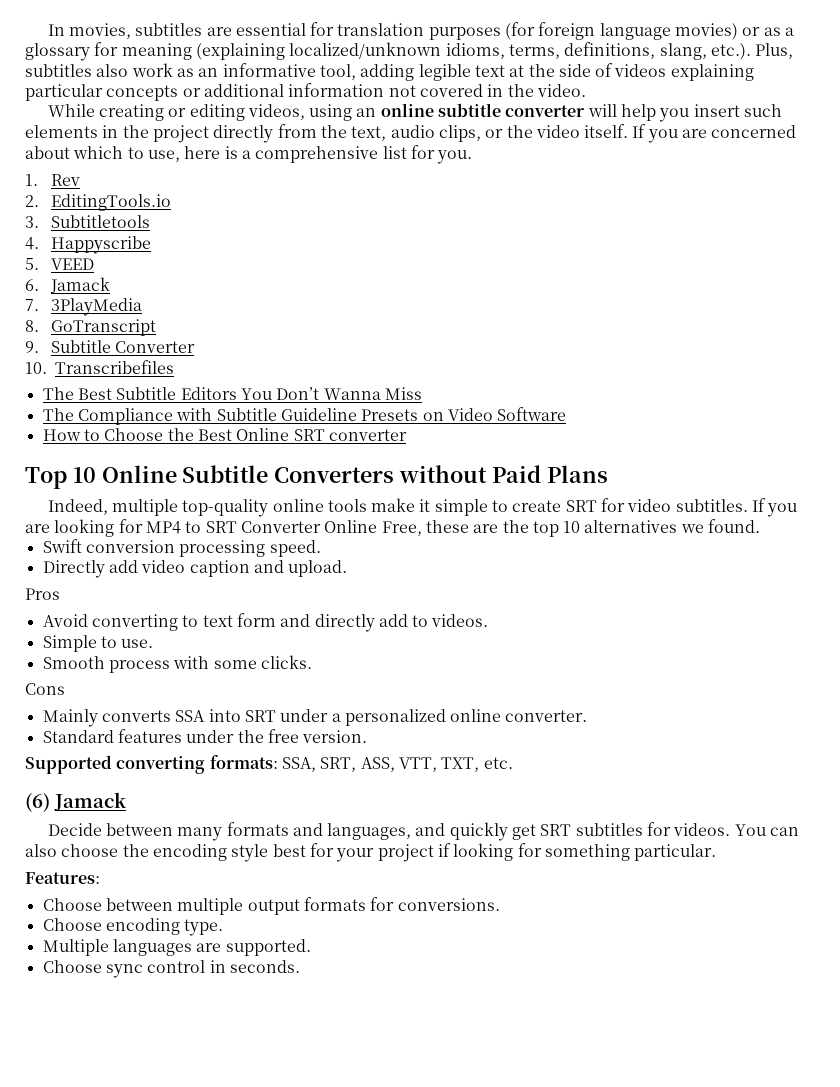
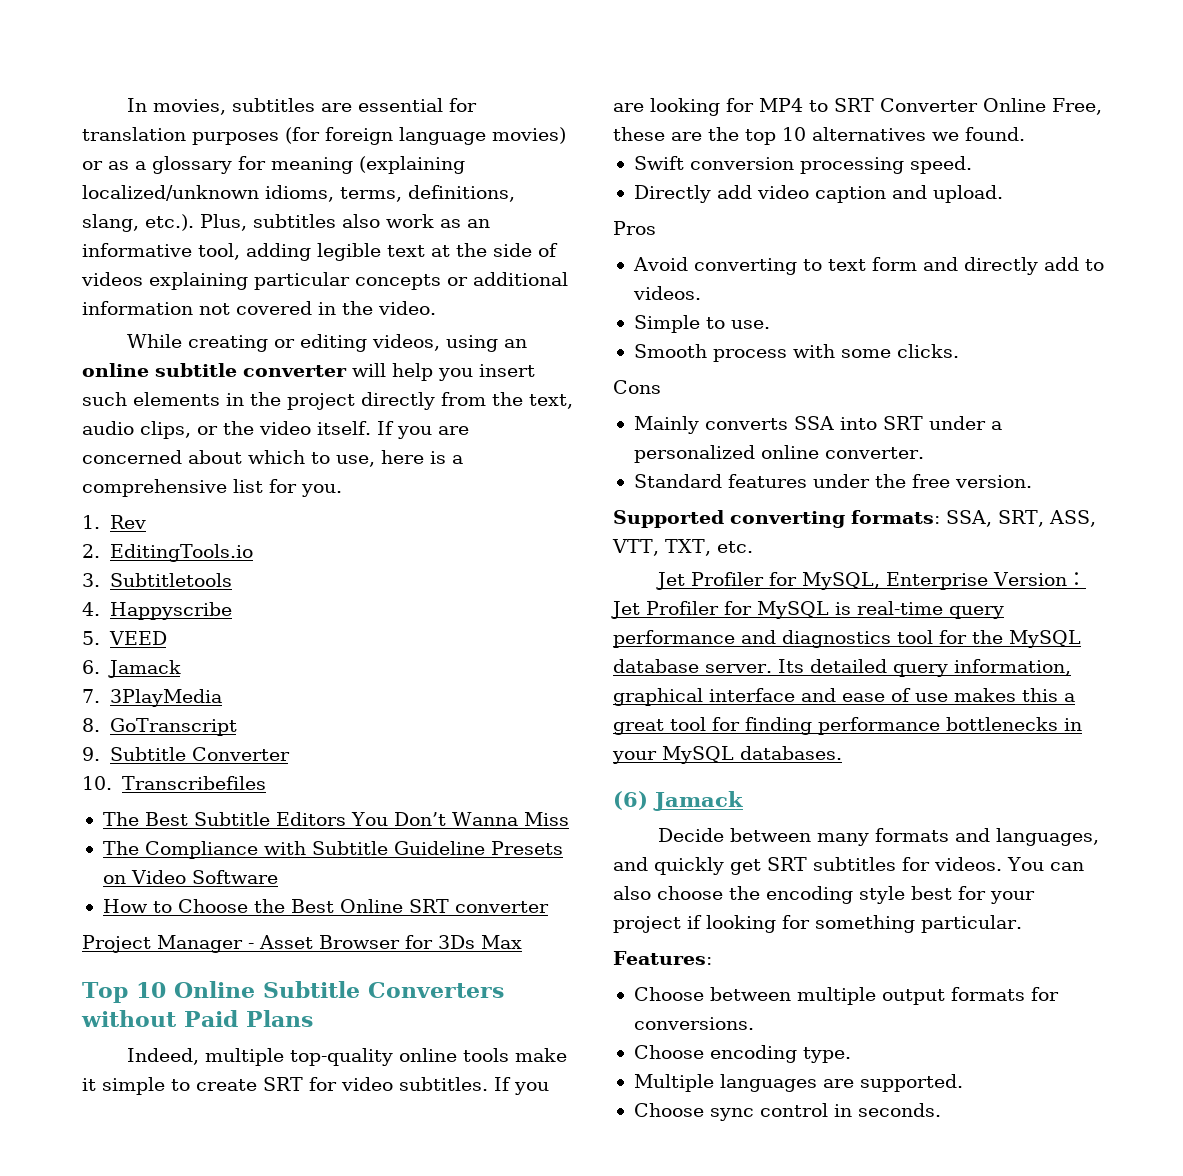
+ Project Manager - Asset Browser for 3Ds Max
+ Jet Profiler for MySQL, Enterprise Version：Jet Profiler for MySQL is real-time query performance and diagnostics tool for the MySQL database server. Its detailed query information, graphical interface and ease of use makes this a great tool for finding performance bottlenecks in your MySQL databases.

